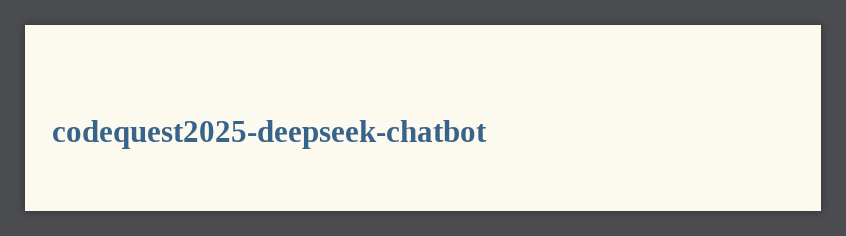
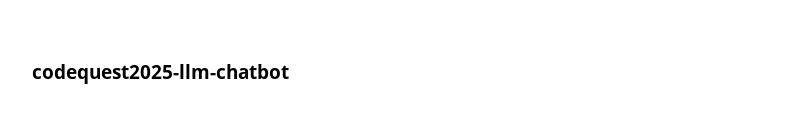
- codequest2025-deepseek-chatbot
+ codequest2025-llm-chatbot

